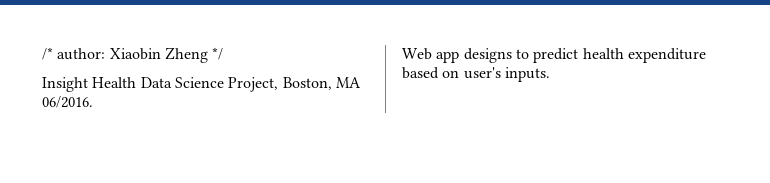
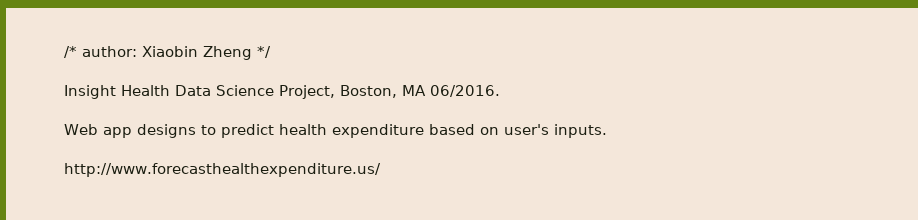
+ http://www.forecasthealthexpenditure.us/

